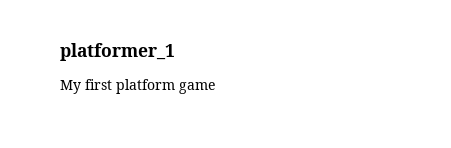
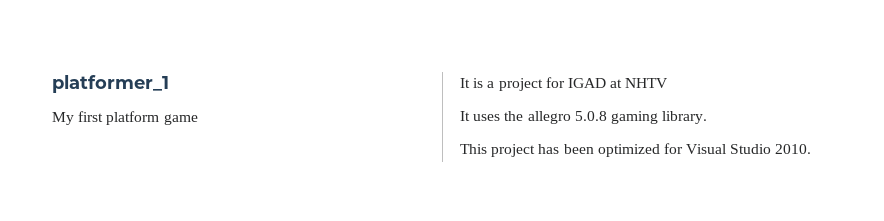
+ It is a project for IGAD at NHTV
+ It uses the allegro 5.0.8 gaming library.
+ This project has been optimized for Visual Studio 2010.

